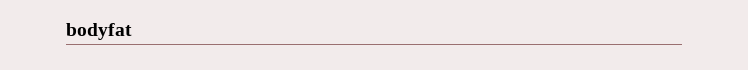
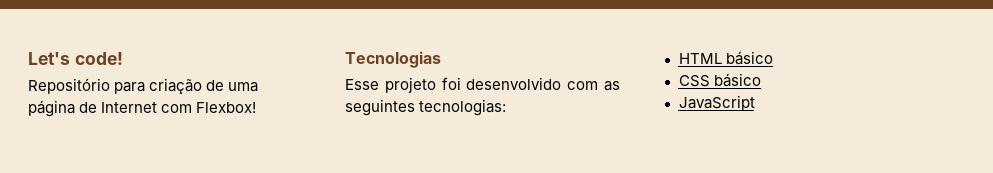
- bodyfat
+ Let's code!
+ Repositório para criação de uma página de Internet com Flexbox!
+ Tecnologias
+ Esse projeto foi desenvolvido com as seguintes tecnologias:
+ HTML básico
+ CSS básico
+ JavaScript

